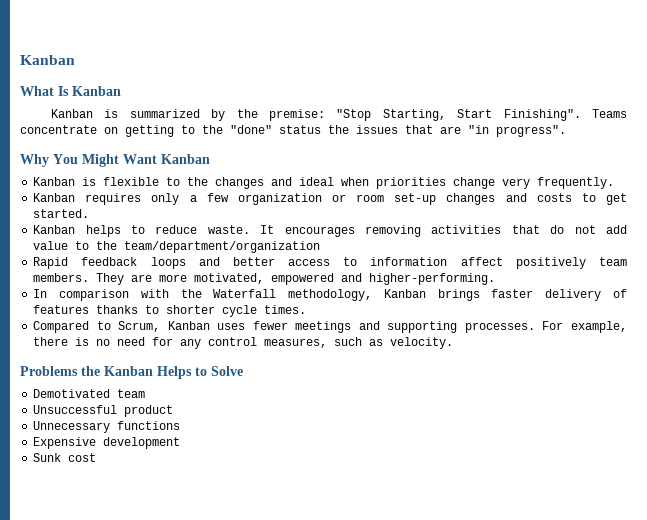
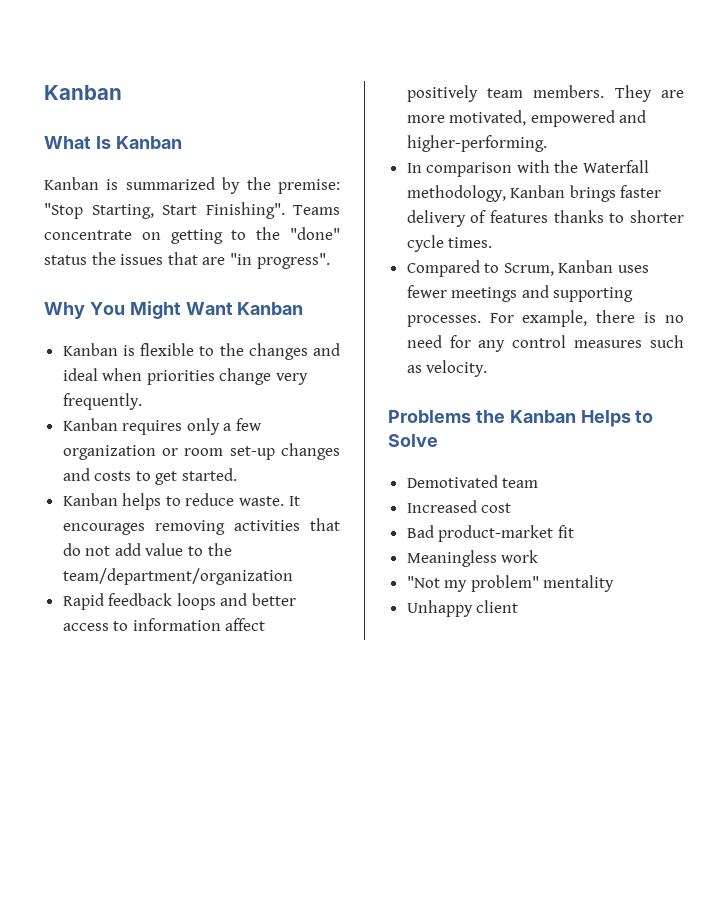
- For example, there is no need for any control measures, such as velocity.
+ For example, there is no need for any control measures such as velocity.
- Unsuccessful product
- Unnecessary functions
- Expensive development
- Sunk cost
+ Increased cost
+ Bad product-market fit
+ Meaningless work
+ "Not my problem" mentality
+ Unhappy client

